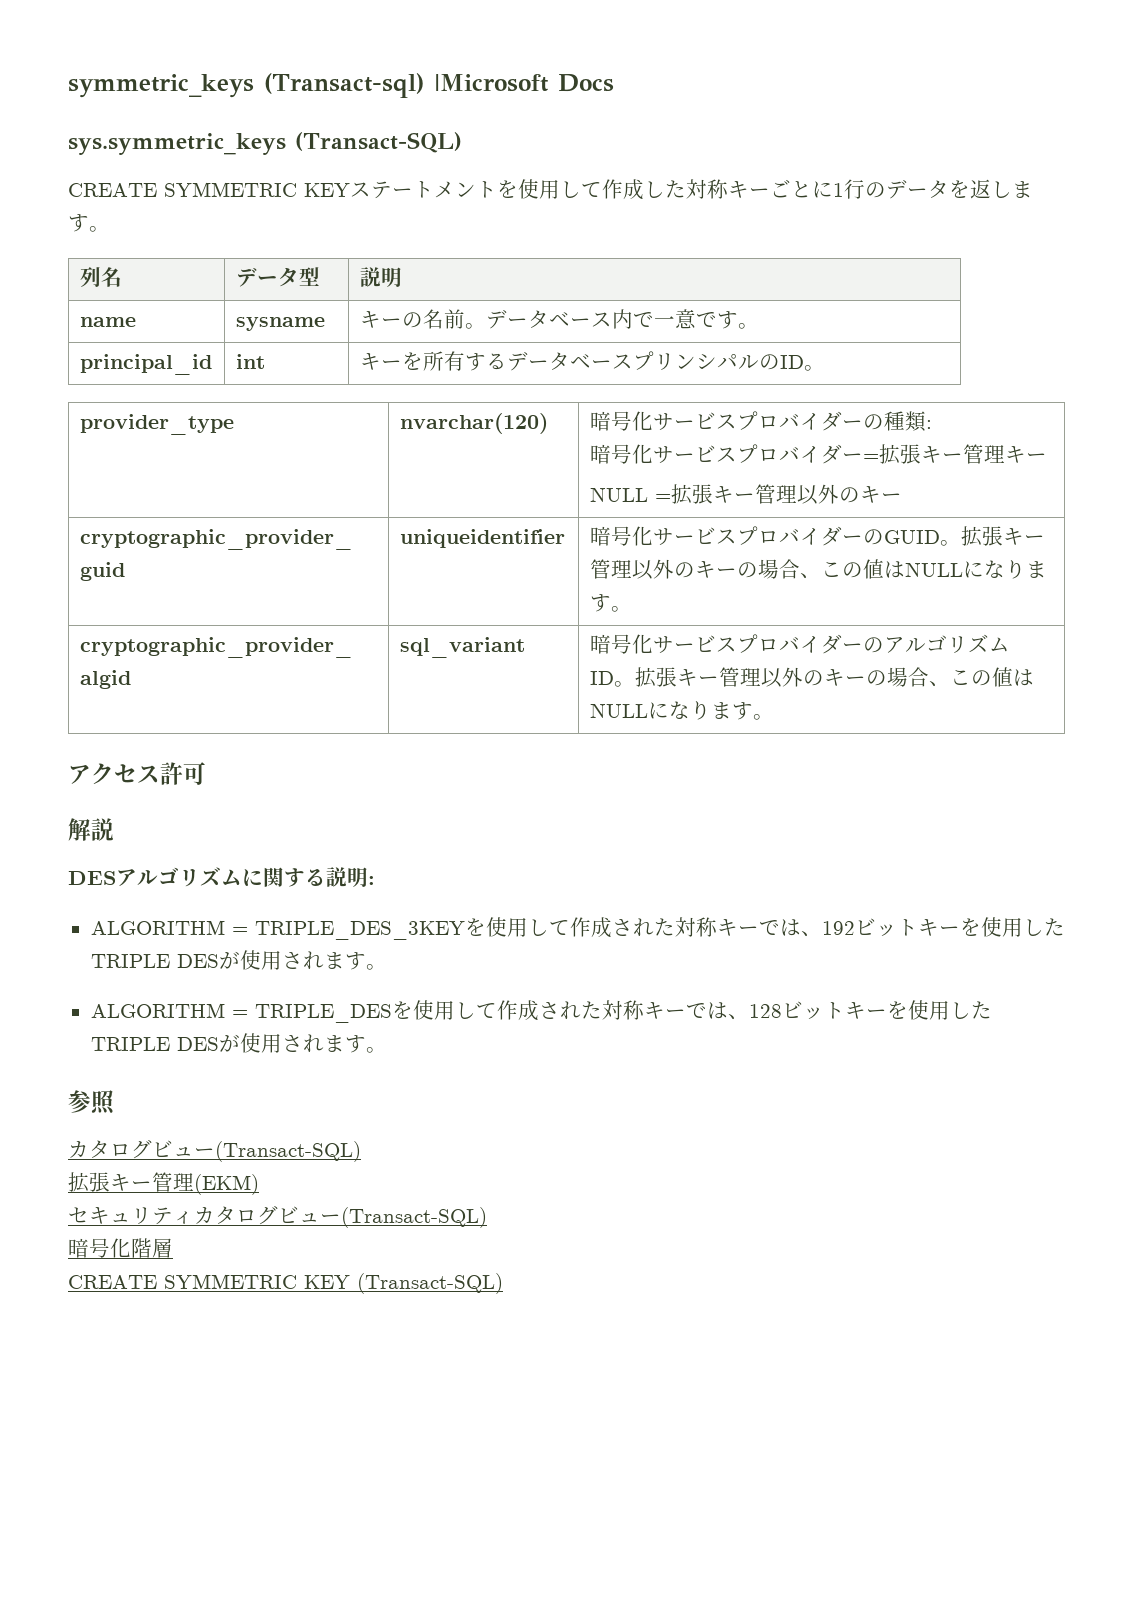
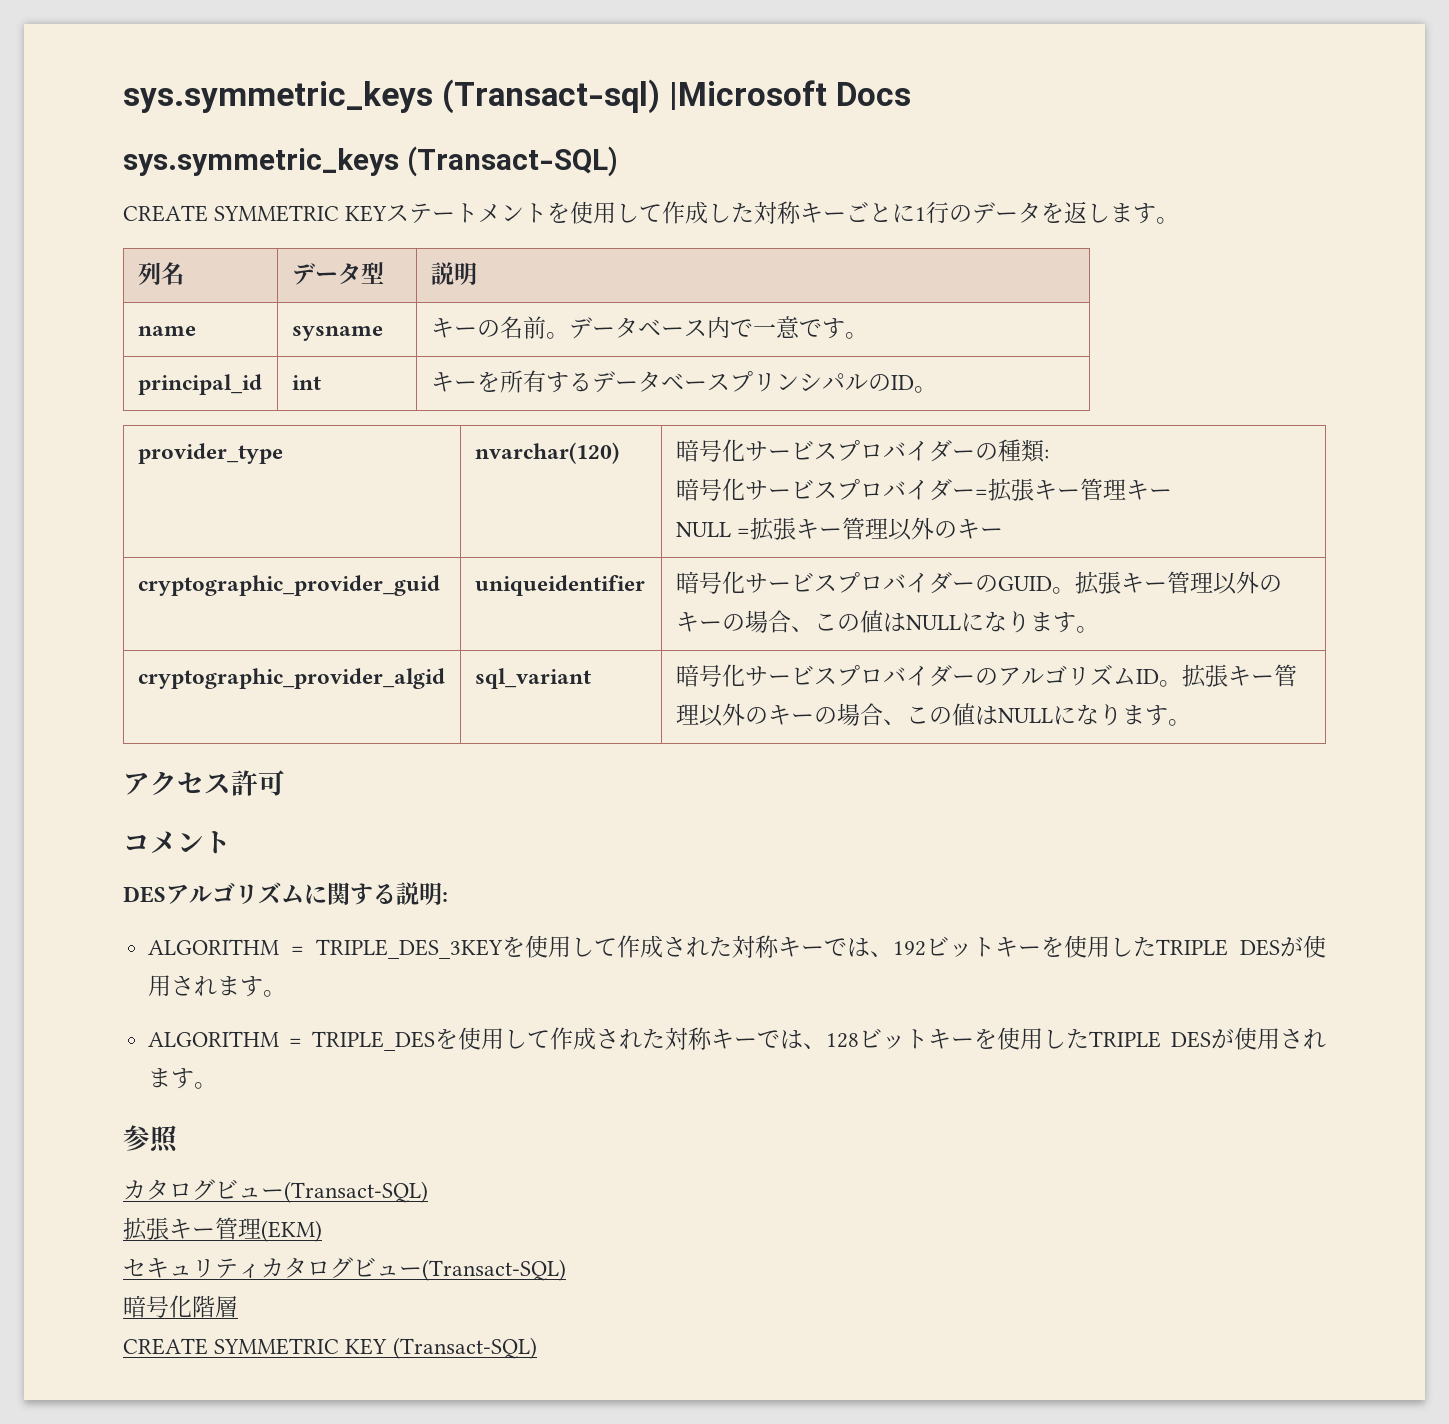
- symmetric_keys (Transact-sql) |Microsoft Docs
+ sys.symmetric_keys (Transact-sql) |Microsoft Docs
- 解説
+ コメント

